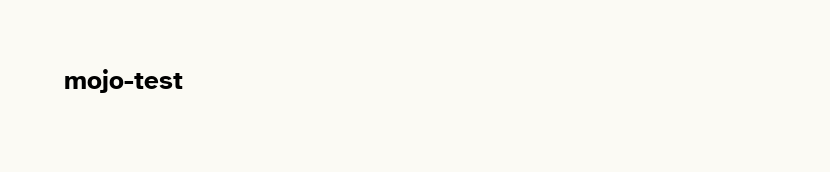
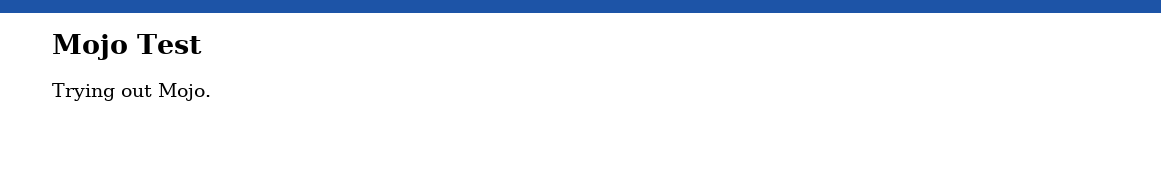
- mojo-test
+ Mojo Test
+ Trying out Mojo.

